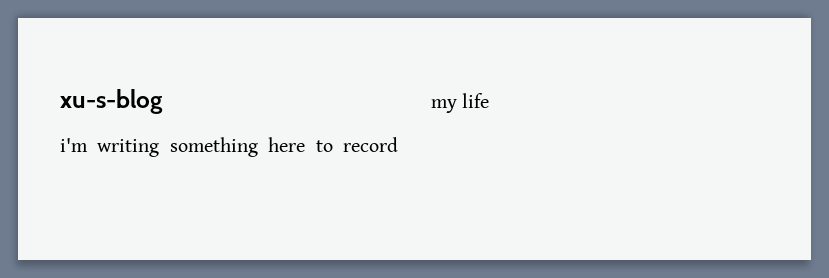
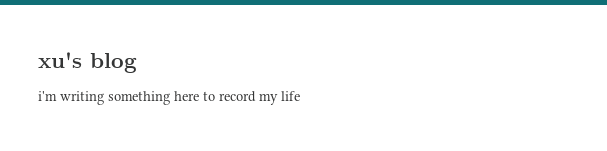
- xu-s-blog
+ xu's blog

